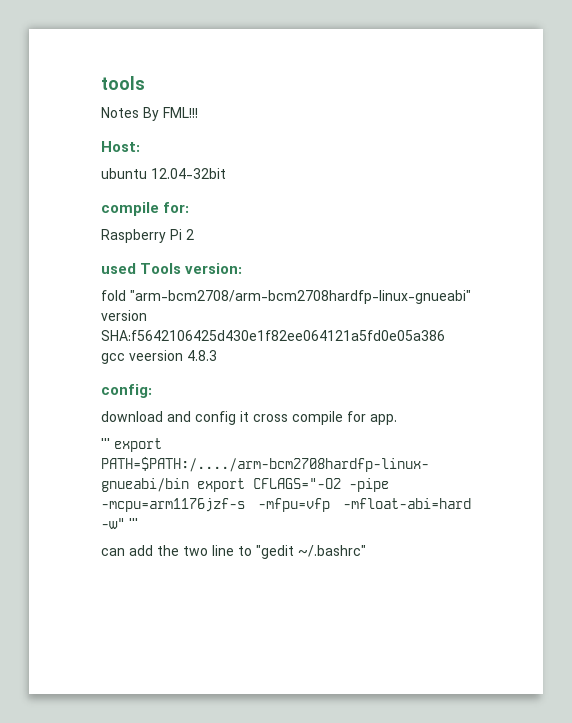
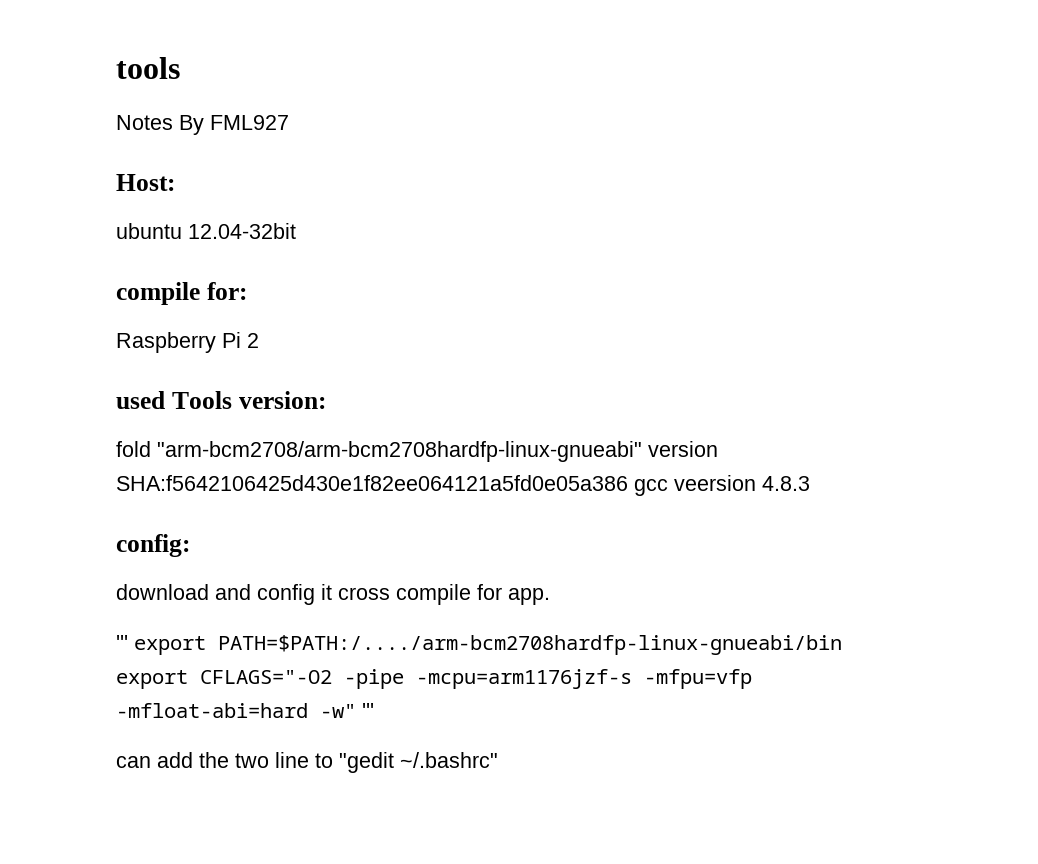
- Notes By FML!!!
+ Notes By FML927

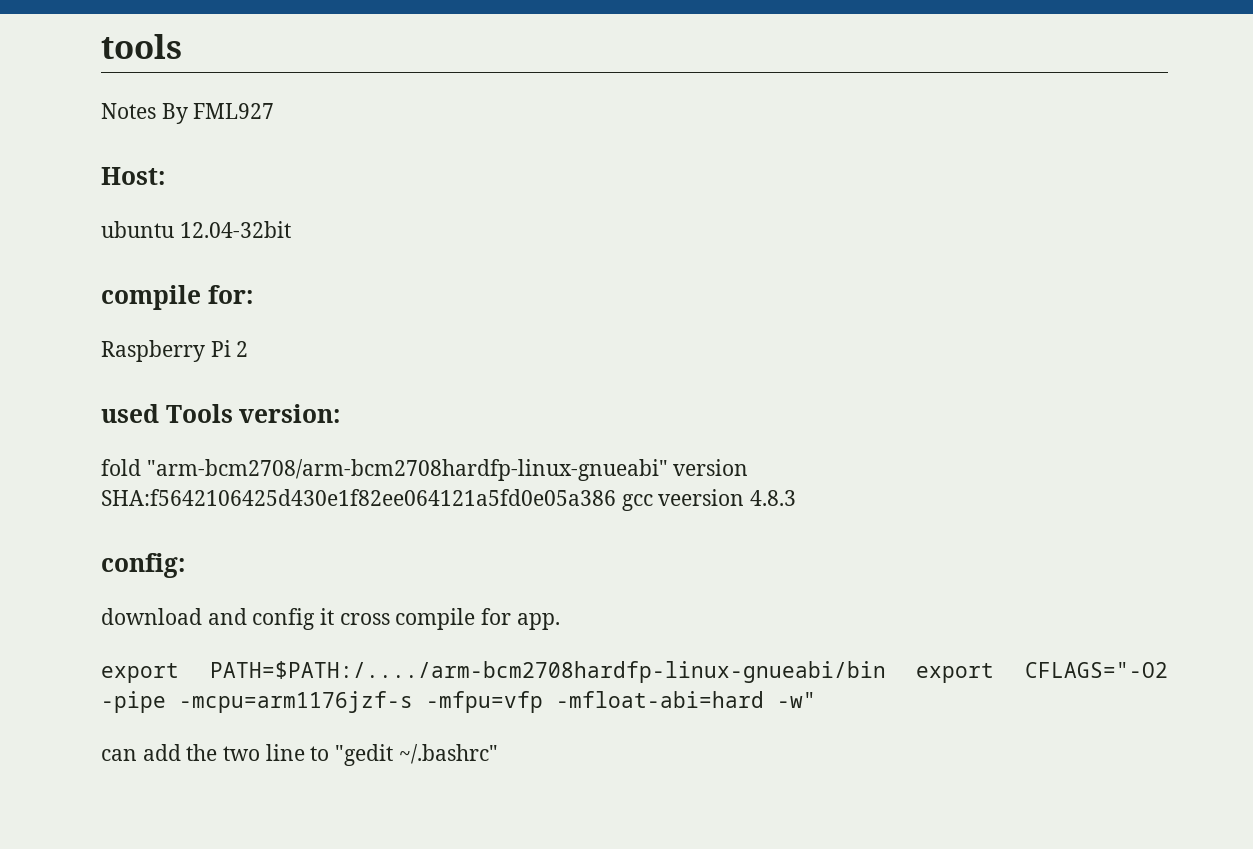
- ''' export PATH=$PATH:/..../arm-bcm2708hardfp-linux-gnueabi/bin export CFLAGS="-O2 -pipe -mcpu=arm1176jzf-s -mfpu=vfp -mfloat-abi=hard -w" '''
+ export PATH=$PATH:/..../arm-bcm2708hardfp-linux-gnueabi/bin export CFLAGS="-O2 -pipe -mcpu=arm1176jzf-s -mfpu=vfp -mfloat-abi=hard -w"

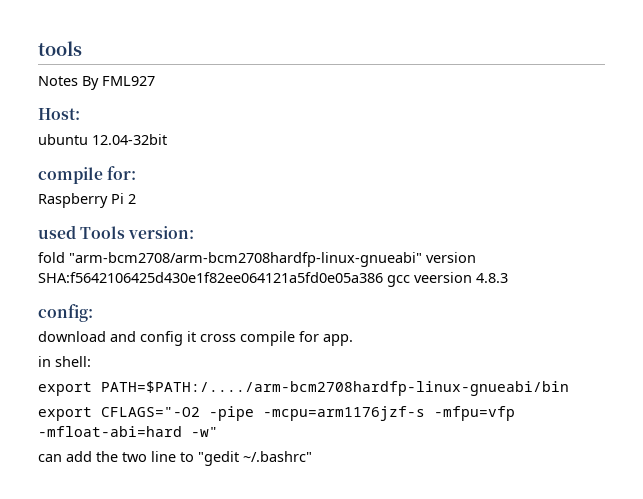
+ in shell:
- export PATH=$PATH:/..../arm-bcm2708hardfp-linux-gnueabi/bin export CFLAGS="-O2 -pipe -mcpu=arm1176jzf-s -mfpu=vfp -mfloat-abi=hard -w"
+ export PATH=$PATH:/..../arm-bcm2708hardfp-linux-gnueabi/bin
+ export CFLAGS="-O2 -pipe -mcpu=arm1176jzf-s -mfpu=vfp -mfloat-abi=hard -w"

